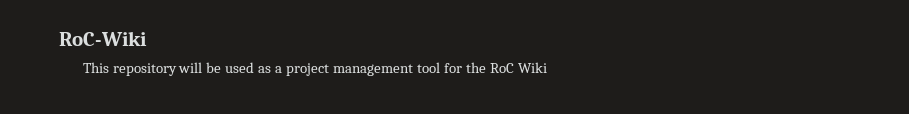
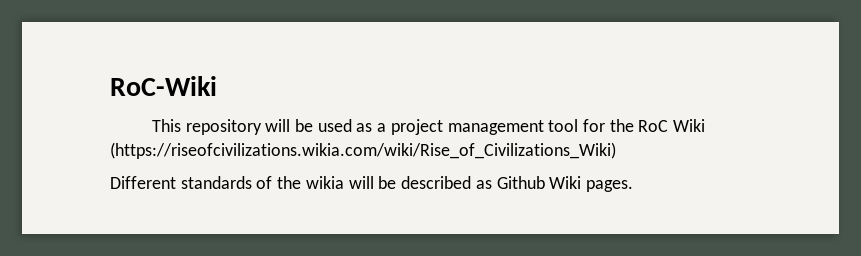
- This repository will be used as a project management tool for the RoC Wiki
+ This repository will be used as a project management tool for the RoC Wiki (https://riseofcivilizations.wikia.com/wiki/Rise_of_Civilizations_Wiki)
+ Different standards of the wikia will be described as Github Wiki pages.

